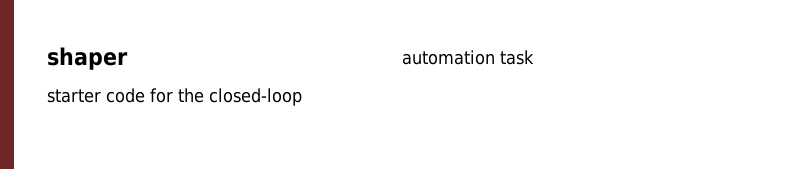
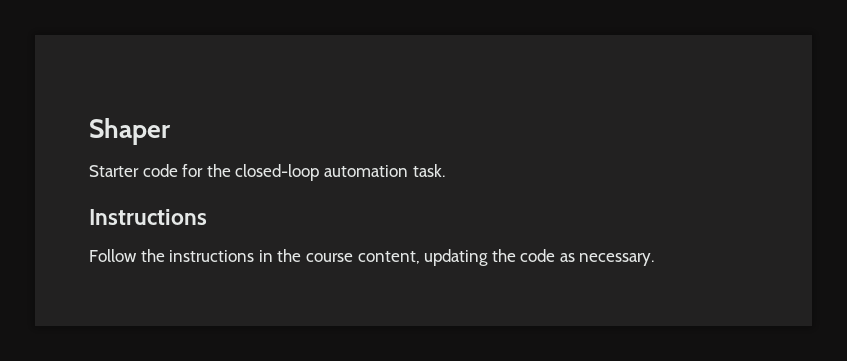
- shaper
- starter code for the closed-loop automation task
+ Shaper
+ Starter code for the closed-loop automation task.
+ Instructions
+ Follow the instructions in the course content, updating the code as necessary.

